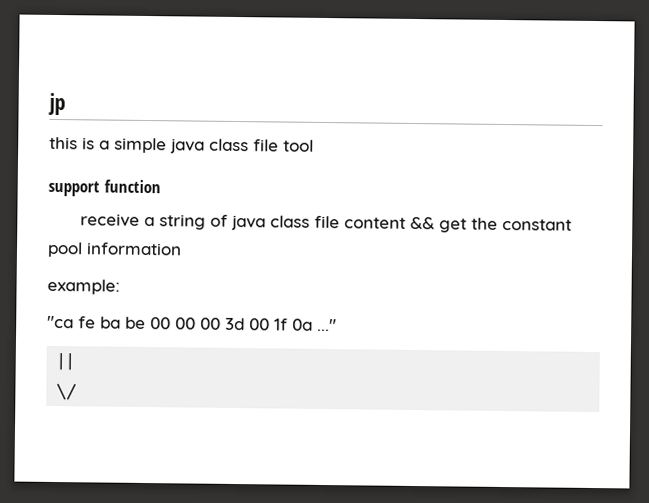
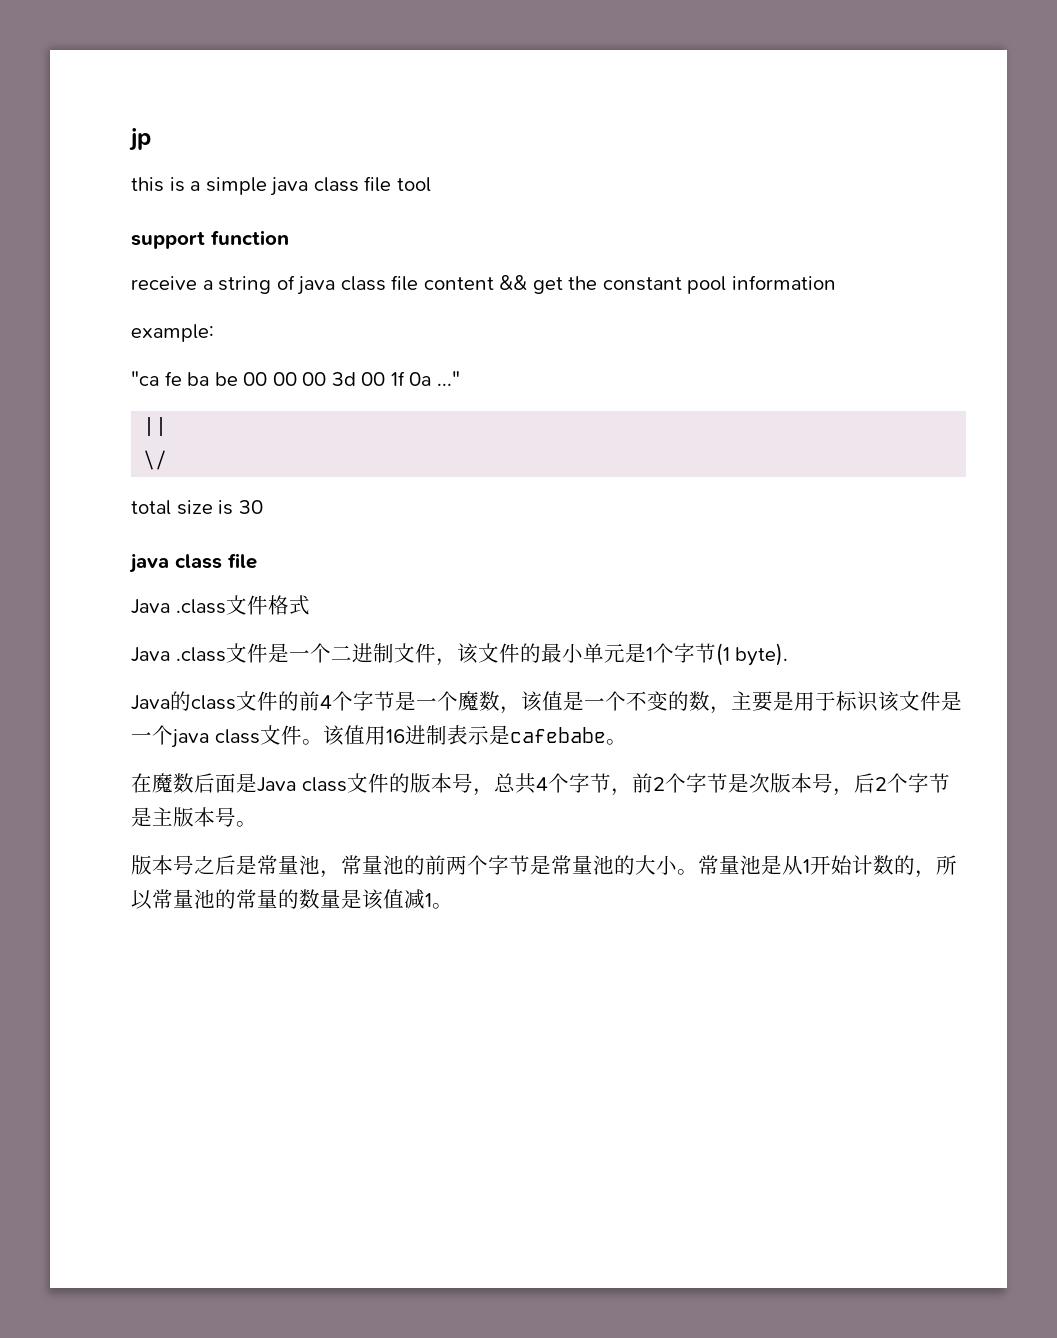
+ total size is 30
+ java class file
+ Java .class文件格式
+ Java .class文件是一个二进制文件，该文件的最小单元是1个字节(1 byte).
+ Java的class文件的前4个字节是一个魔数，该值是一个不变的数，主要是用于标识该文件是一个java class文件。该值用16进制表示是cafebabe。
+ 在魔数后面是Java class文件的版本号，总共4个字节，前2个字节是次版本号，后2个字节是主版本号。
+ 版本号之后是常量池，常量池的前两个字节是常量池的大小。常量池是从1开始计数的，所以常量池的常量的数量是该值减1。

